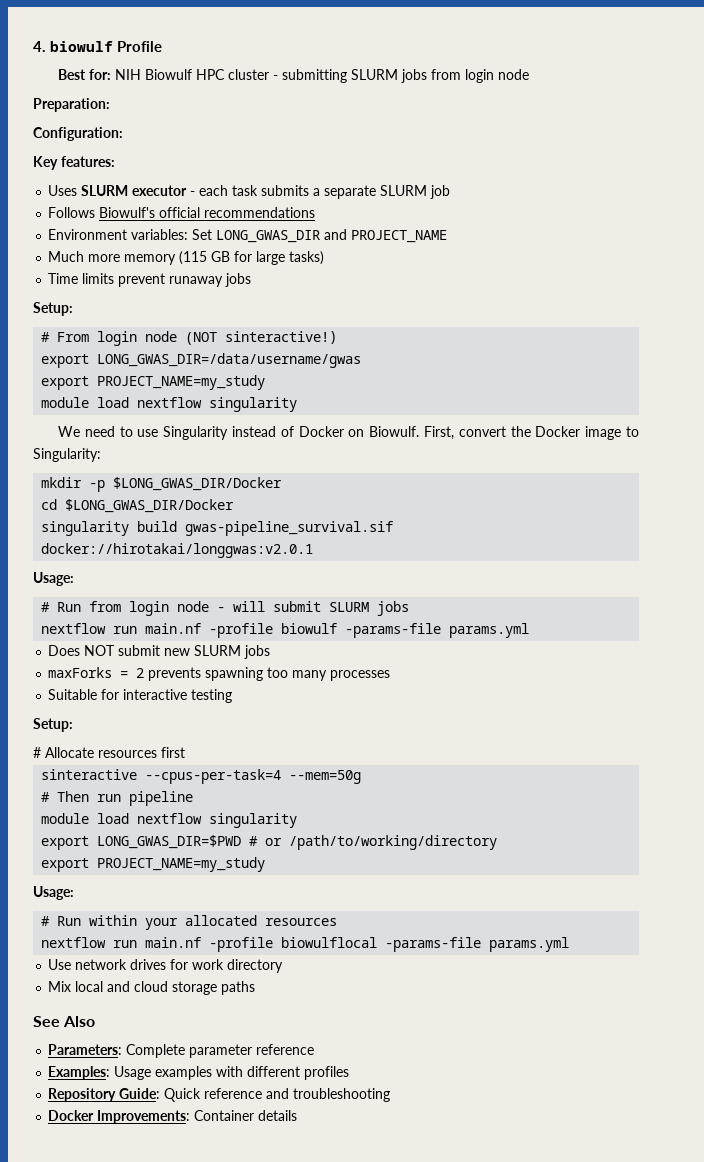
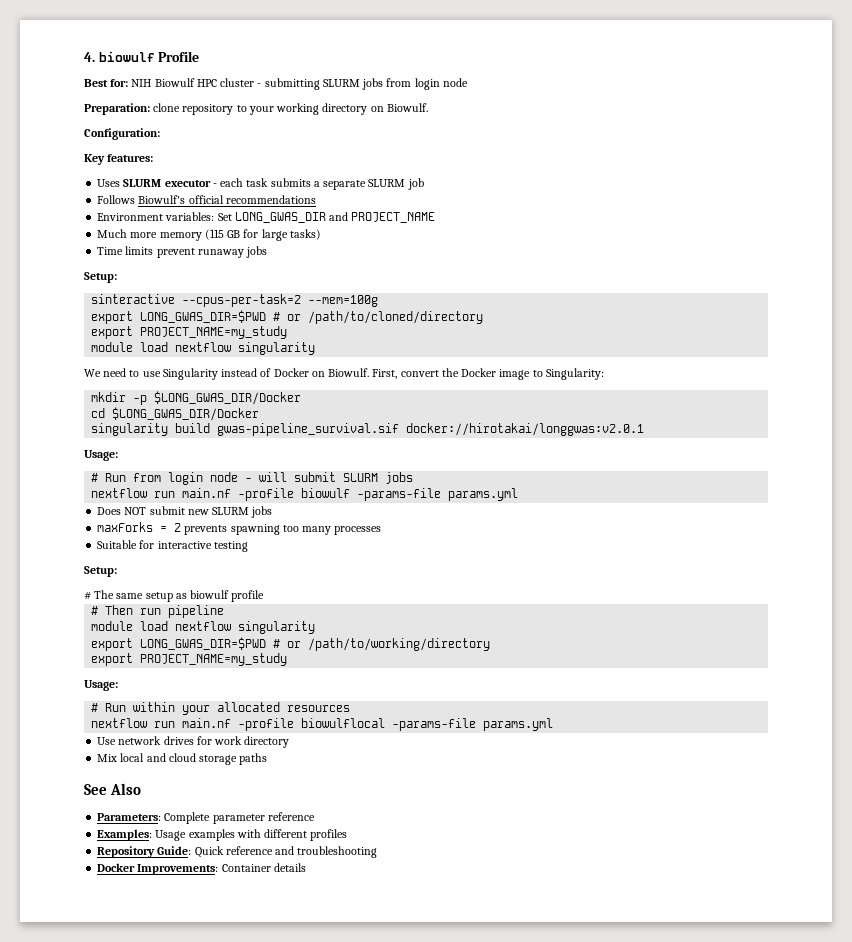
- Preparation:
+ Preparation: clone repository to your working directory on Biowulf.
- # From login node (NOT sinteractive!)
- export LONG_GWAS_DIR=/data/username/gwas
+ sinteractive --cpus-per-task=2 --mem=100g
+ export LONG_GWAS_DIR=$PWD # or /path/to/cloned/directory
- # Allocate resources first
- sinteractive --cpus-per-task=4 --mem=50g
+ # The same setup as biowulf profile

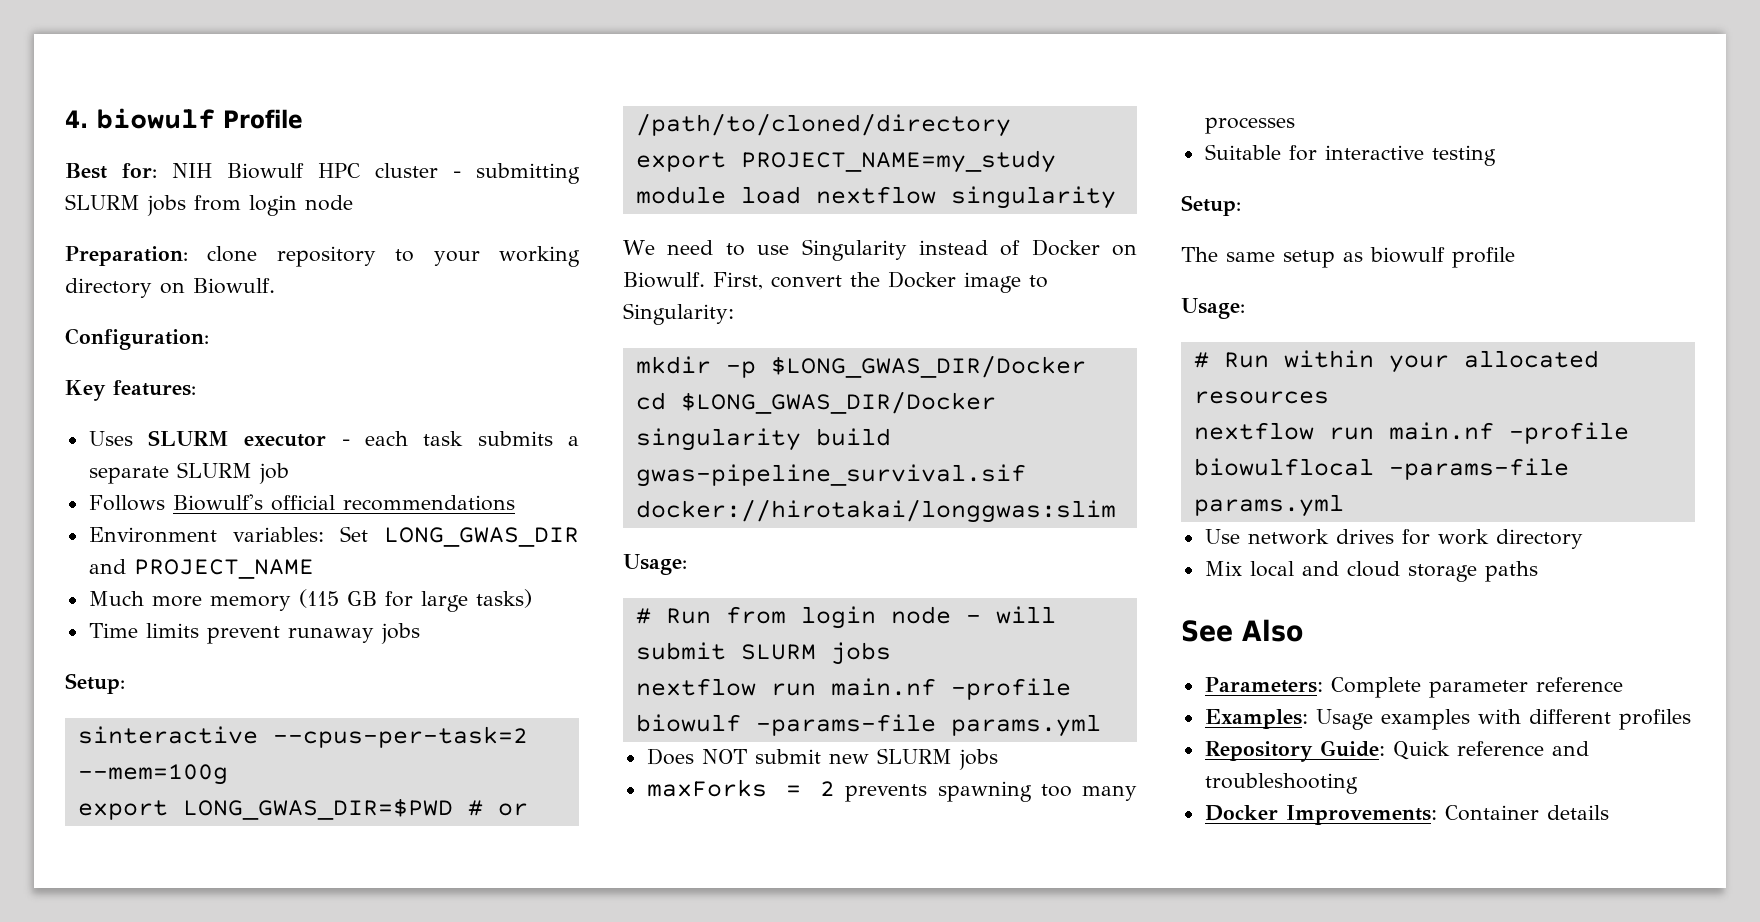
- singularity build gwas-pipeline_survival.sif docker://hirotakai/longgwas:v2.0.1
+ singularity build gwas-pipeline_survival.sif docker://hirotakai/longgwas:slim
- # The same setup as biowulf profile
+ The same setup as biowulf profile
- # Then run pipeline
- module load nextflow singularity
- export LONG_GWAS_DIR=$PWD # or /path/to/working/directory
- export PROJECT_NAME=my_study

